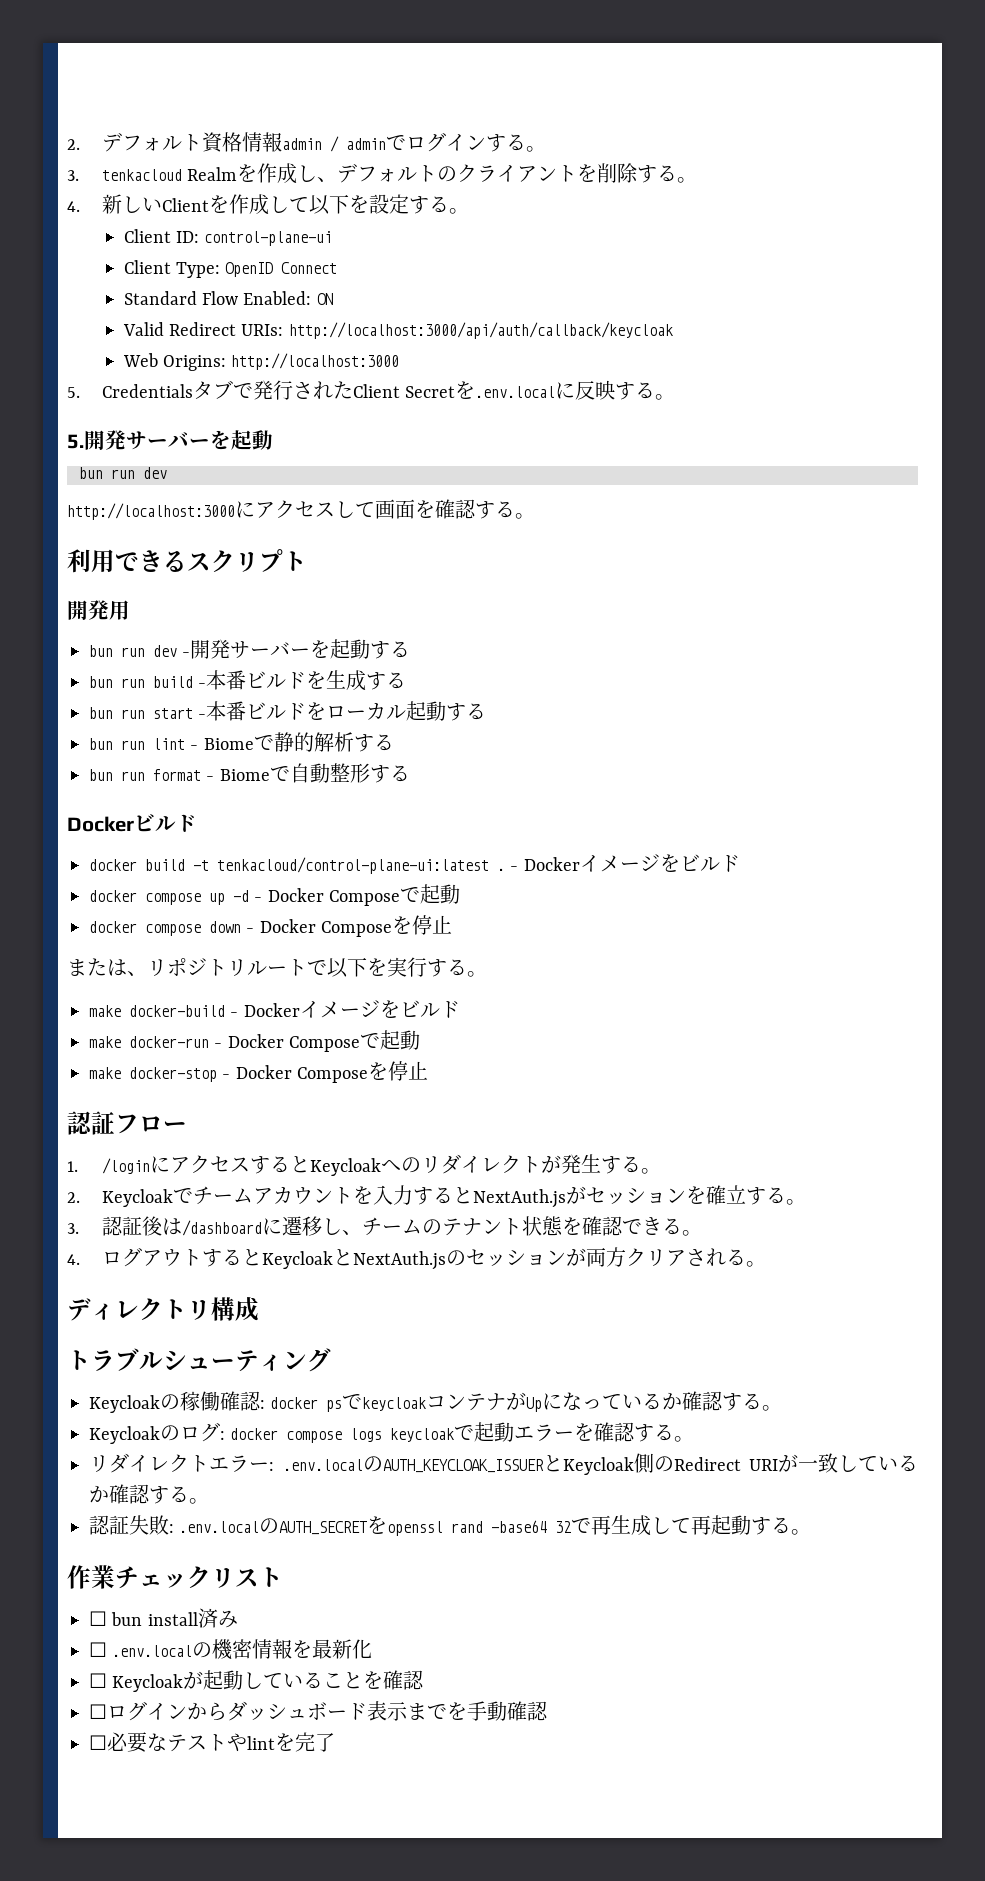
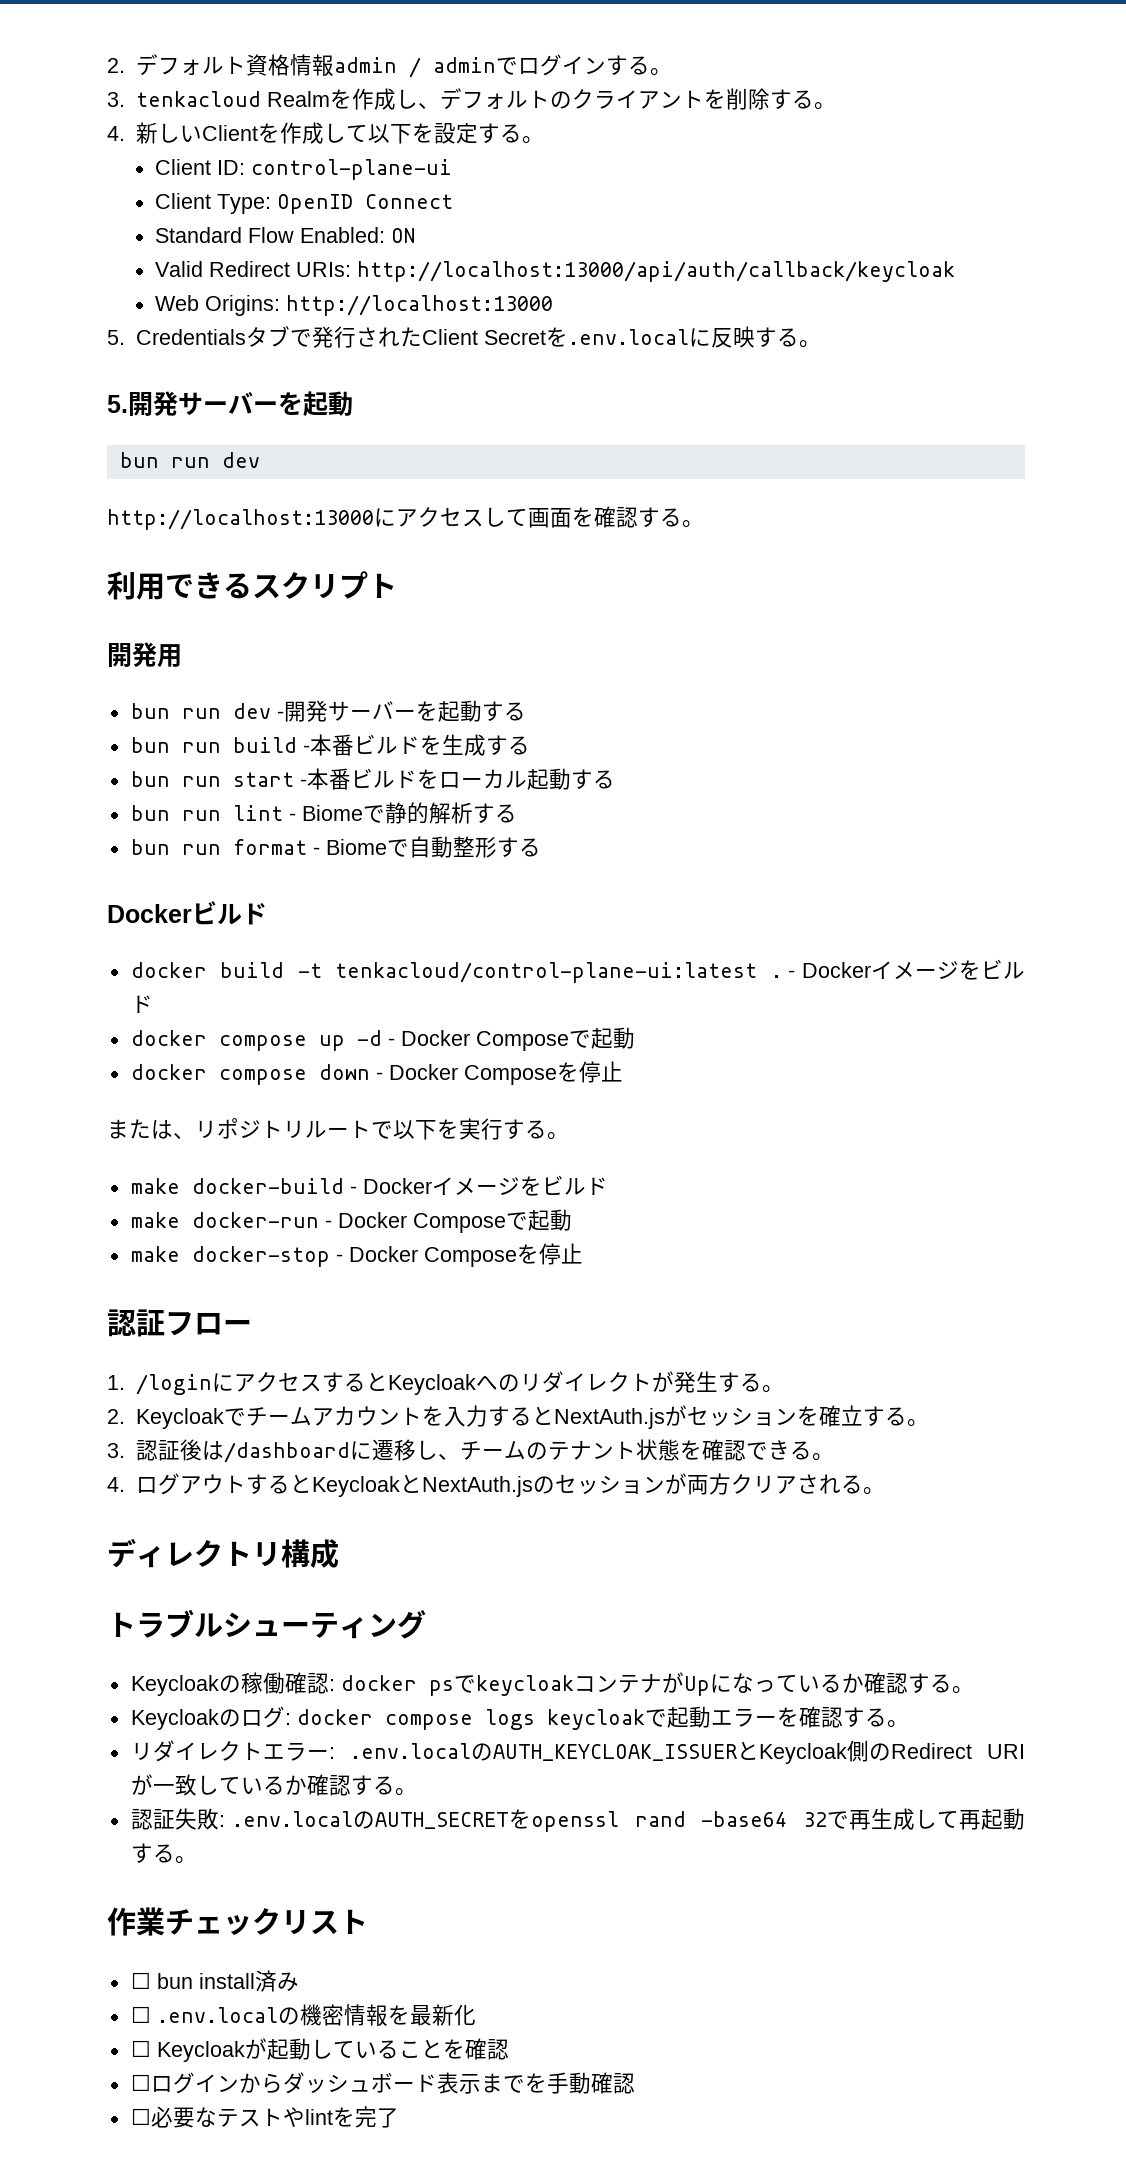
- Valid Redirect URIs: http://localhost:3000/api/auth/callback/keycloak
+ Valid Redirect URIs: http://localhost:13000/api/auth/callback/keycloak
- Web Origins: http://localhost:3000
+ Web Origins: http://localhost:13000
- http://localhost:3000にアクセスして画面を確認する。
+ http://localhost:13000にアクセスして画面を確認する。

